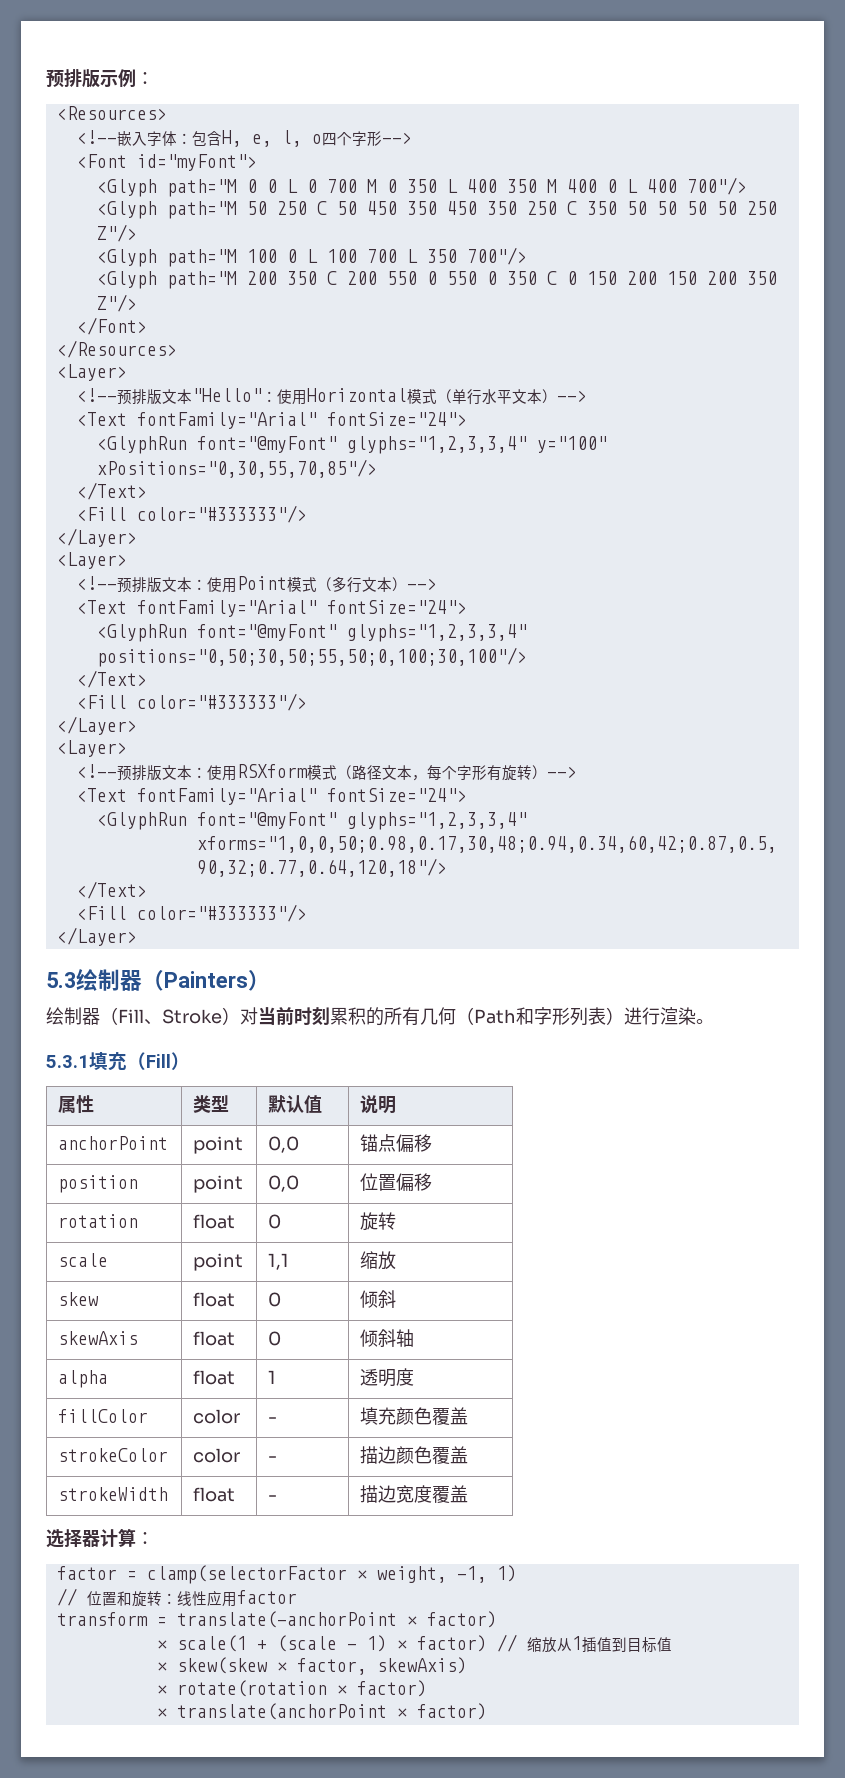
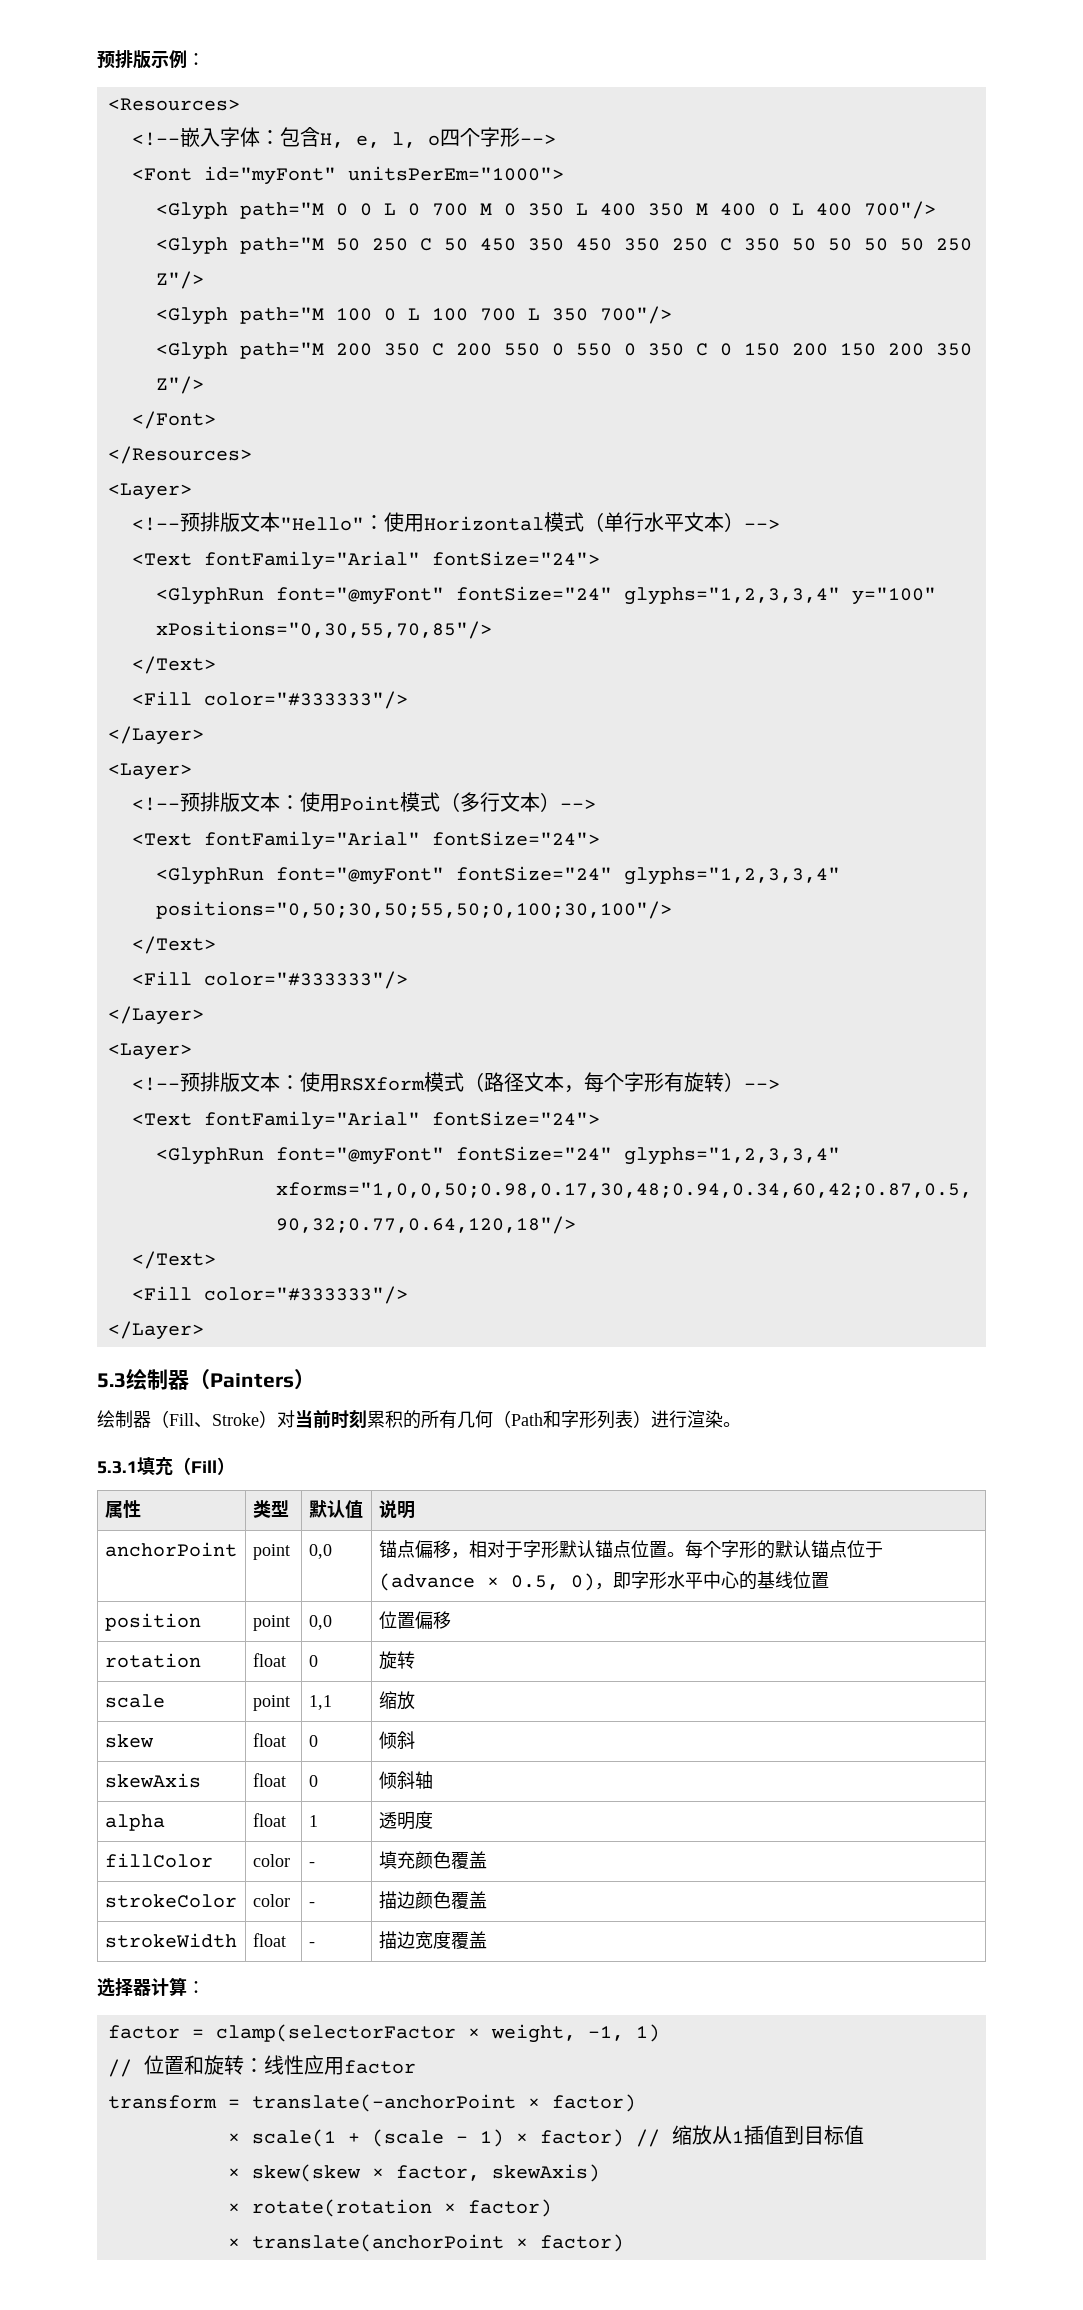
- <Font id="myFont">
+ <Font id="myFont" unitsPerEm="1000">
- <GlyphRun font="@myFont" glyphs="1,2,3,3,4" y="100" xPositions="0,30,55,70,85"/>
+ <GlyphRun font="@myFont" fontSize="24" glyphs="1,2,3,3,4" y="100" xPositions="0,30,55,70,85"/>
- <GlyphRun font="@myFont" glyphs="1,2,3,3,4" positions="0,50;30,50;55,50;0,100;30,100"/>
+ <GlyphRun font="@myFont" fontSize="24" glyphs="1,2,3,3,4" positions="0,50;30,50;55,50;0,100;30,100"/>
  <!--预排版文本：使用RSXform模式（路径文本，每个字形有旋转）-->
  <Text fontFamily="Arial" fontSize="24">
- <GlyphRun font="@myFont" glyphs="1,2,3,3,4"
+ <GlyphRun font="@myFont" fontSize="24" glyphs="1,2,3,3,4"
- anchorPoint | point | 0,0 | 锚点偏移
+ anchorPoint | point | 0,0 | 锚点偏移，相对于字形默认锚点位置。每个字形的默认锚点位于(advance × 0.5, 0)，即字形水平中心的基线位置

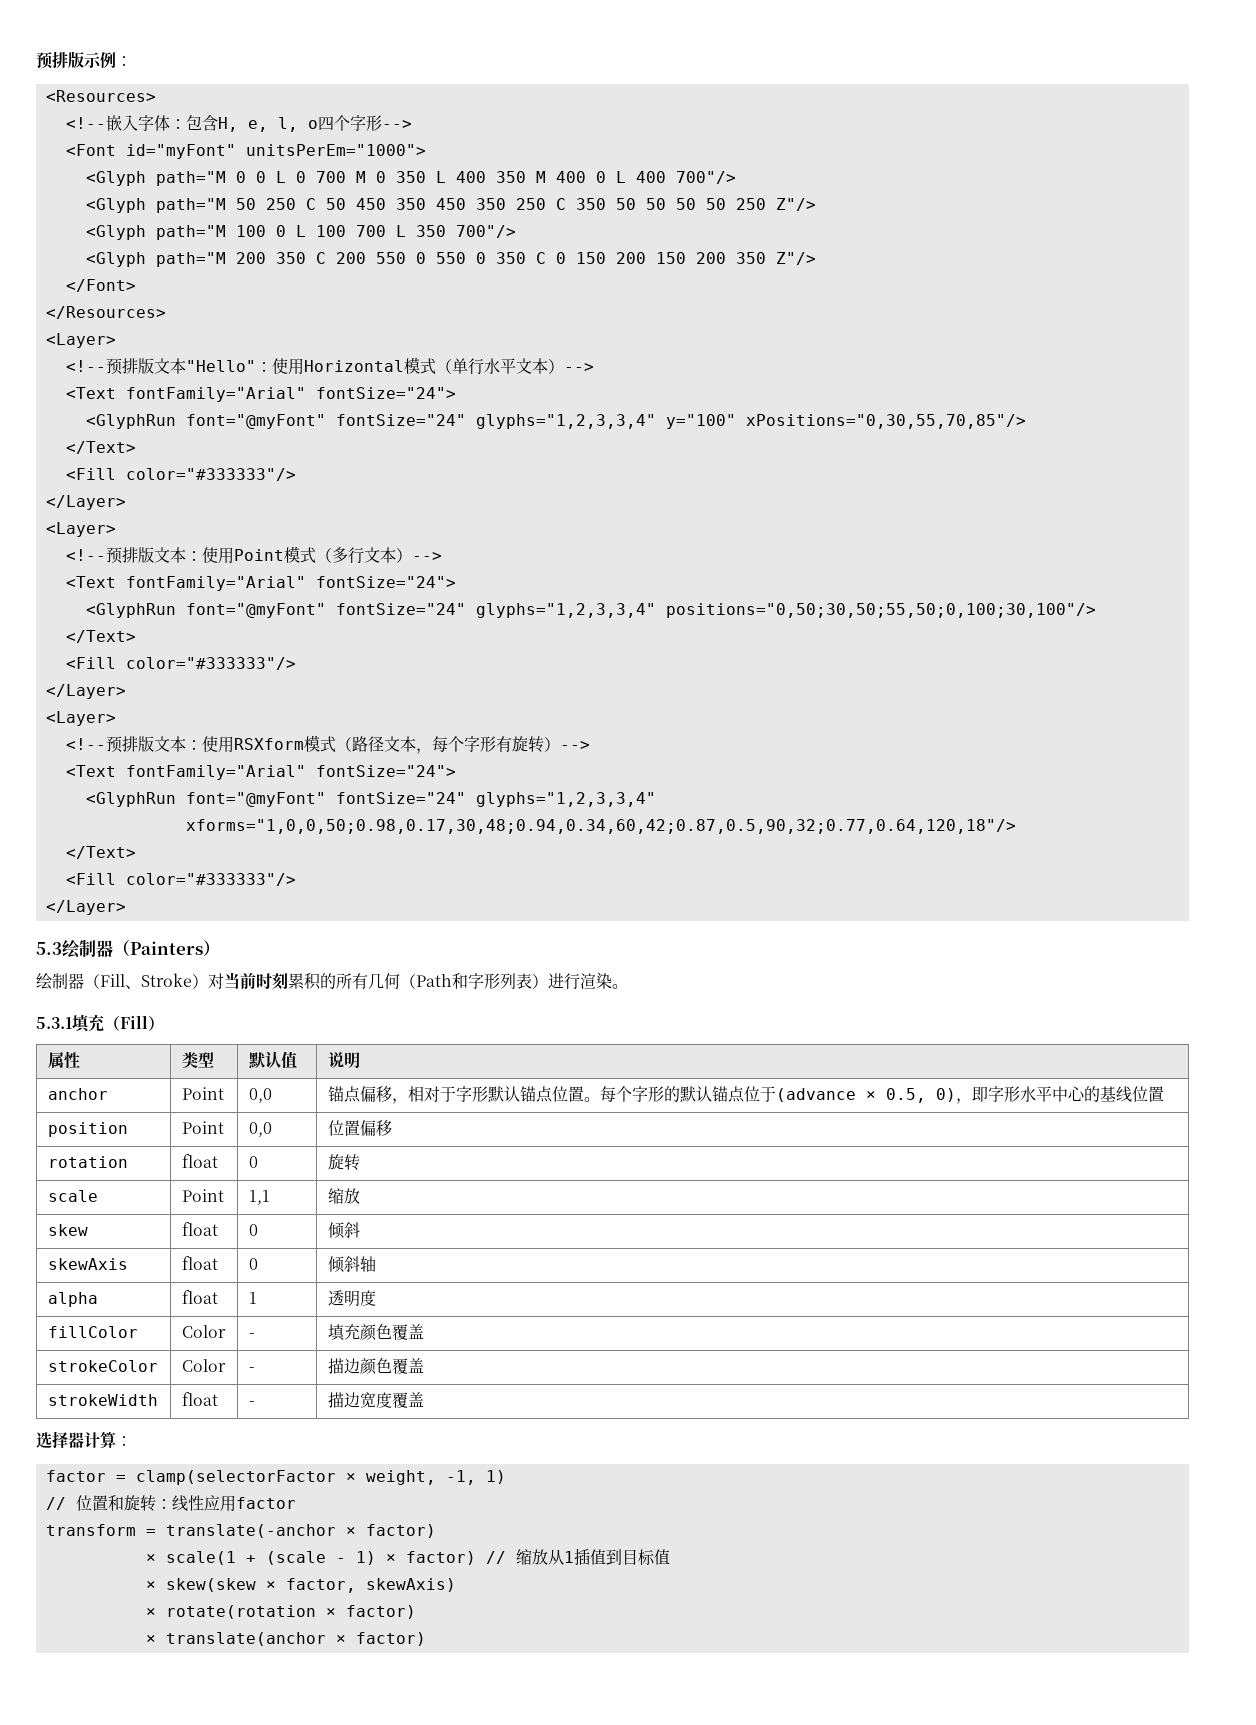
- anchorPoint | point | 0,0 | 锚点偏移，相对于字形默认锚点位置。每个字形的默认锚点位于(advance × 0.5, 0)，即字形水平中心的基线位置
+ anchor | Point | 0,0 | 锚点偏移，相对于字形默认锚点位置。每个字形的默认锚点位于(advance × 0.5, 0)，即字形水平中心的基线位置
- position | point | 0,0 | 位置偏移
+ position | Point | 0,0 | 位置偏移
- scale | point | 1,1 | 缩放
+ scale | Point | 1,1 | 缩放
- fillColor | color | - | 填充颜色覆盖
+ fillColor | Color | - | 填充颜色覆盖
- strokeColor | color | - | 描边颜色覆盖
+ strokeColor | Color | - | 描边颜色覆盖
- transform = translate(-anchorPoint × factor)
+ transform = translate(-anchor × factor)
- × translate(anchorPoint × factor)
+ × translate(anchor × factor)

